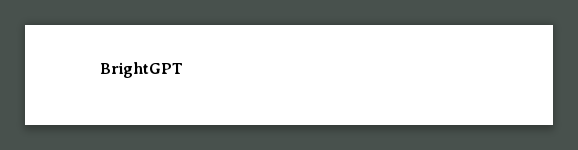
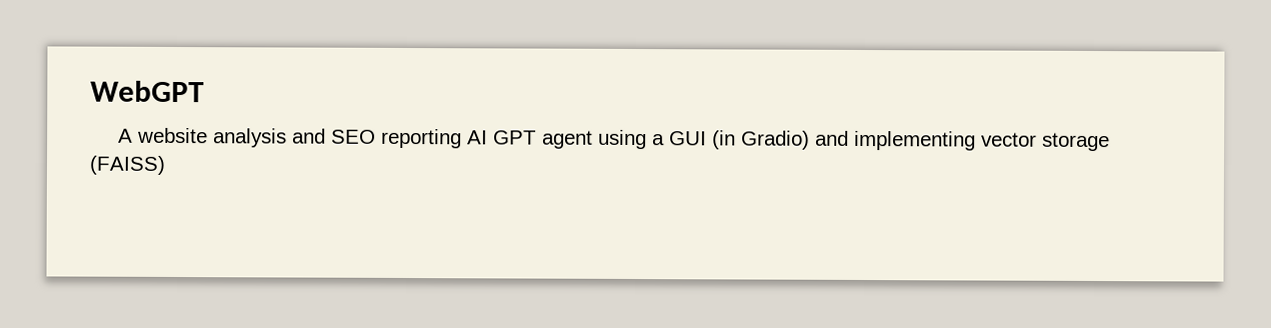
- BrightGPT
+ WebGPT
+ A website analysis and SEO reporting AI GPT agent using a GUI (in Gradio) and implementing vector storage (FAISS)

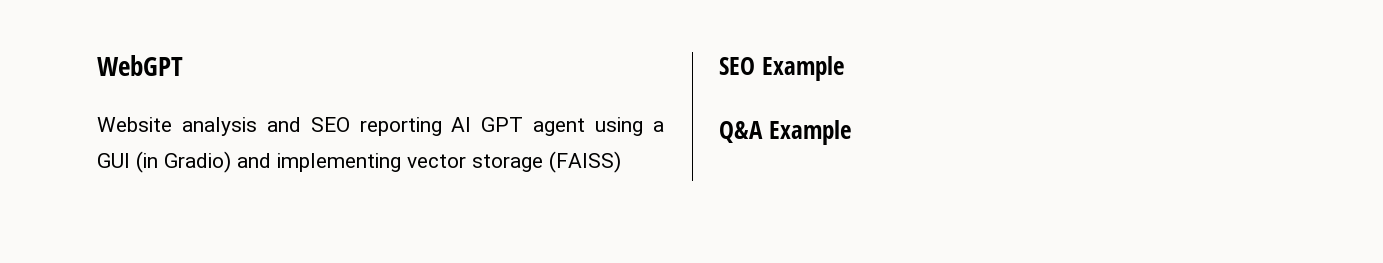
- A website analysis and SEO reporting AI GPT agent using a GUI (in Gradio) and implementing vector storage (FAISS)
+ Website analysis and SEO reporting AI GPT agent using a GUI (in Gradio) and implementing vector storage (FAISS)
+ SEO Example
+ Q&A Example

